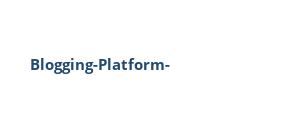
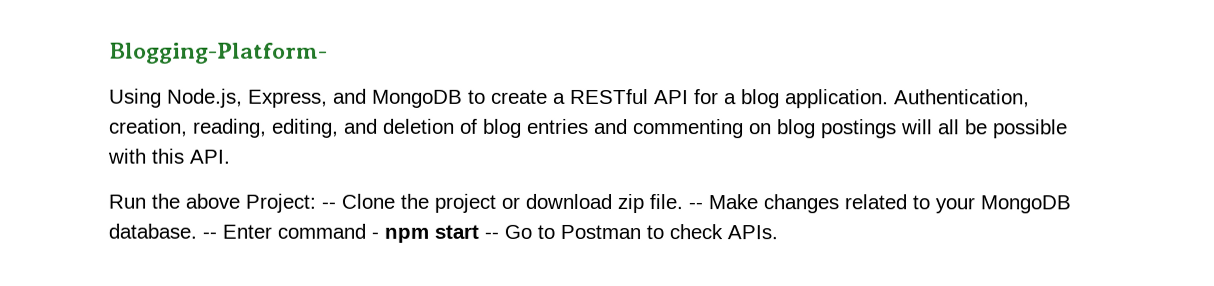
+ Using Node.js, Express, and MongoDB to create a RESTful API for a blog application. Authentication, creation, reading, editing, and deletion of blog entries and commenting on blog postings will all be possible with this API.
+ Run the above Project: -- Clone the project or download zip file. -- Make changes related to your MongoDB database. -- Enter command - npm start -- Go to Postman to check APIs.

